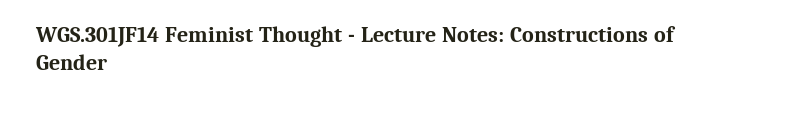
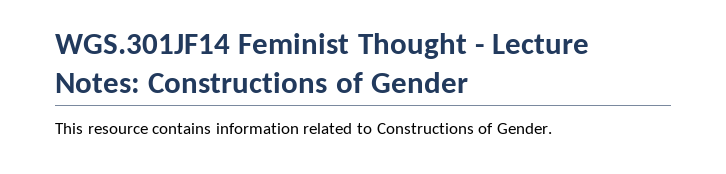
+ This resource contains information related to Constructions of Gender.

